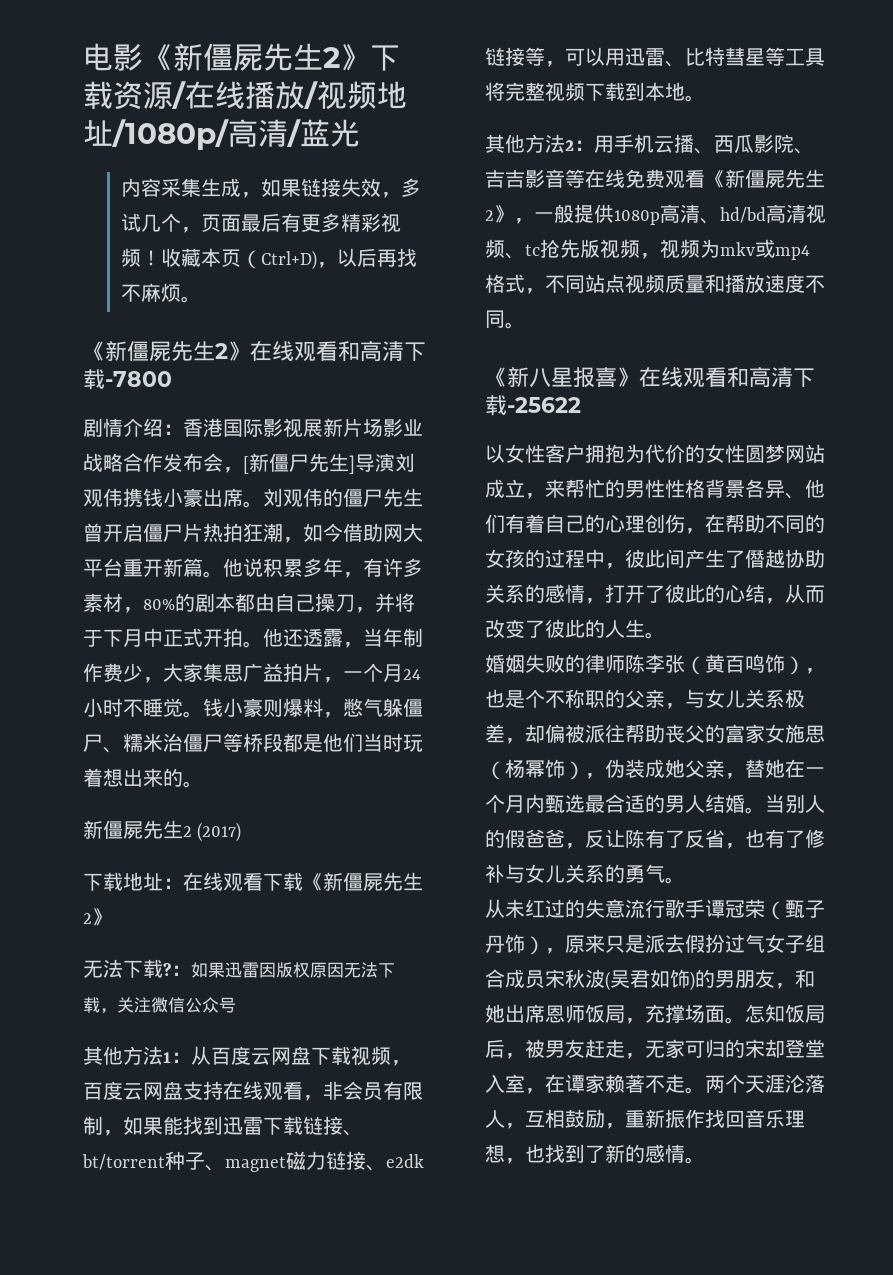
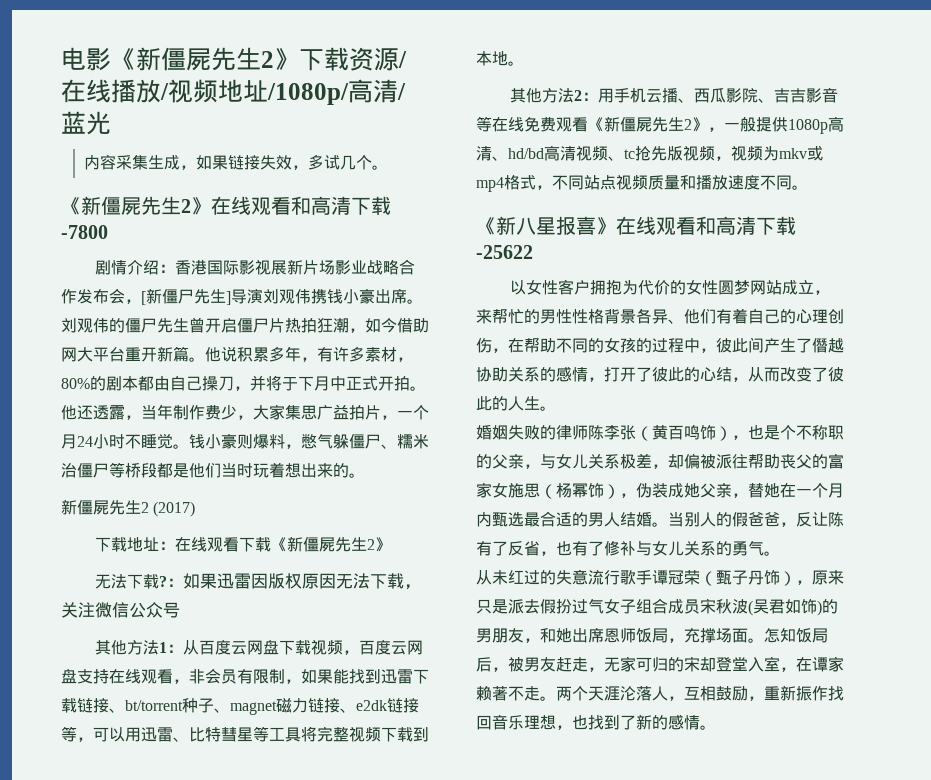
- 内容采集生成，如果链接失效，多试几个，页面最后有更多精彩视频！收藏本页（Ctrl+D)，以后再找不麻烦。
+ 内容采集生成，如果链接失效，多试几个。

